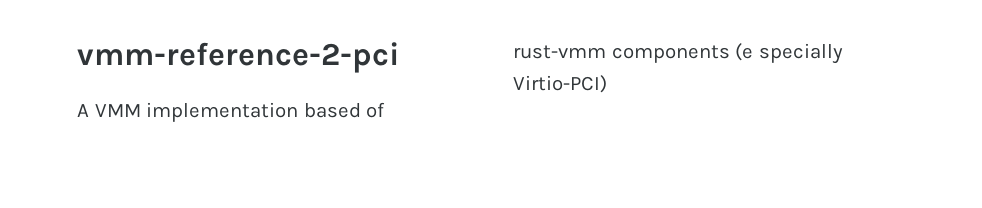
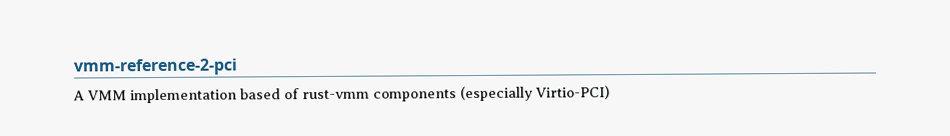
- A VMM implementation based of rust-vmm components (e specially Virtio-PCI)
+ A VMM implementation based of rust-vmm components (especially Virtio-PCI)

